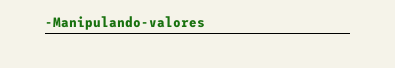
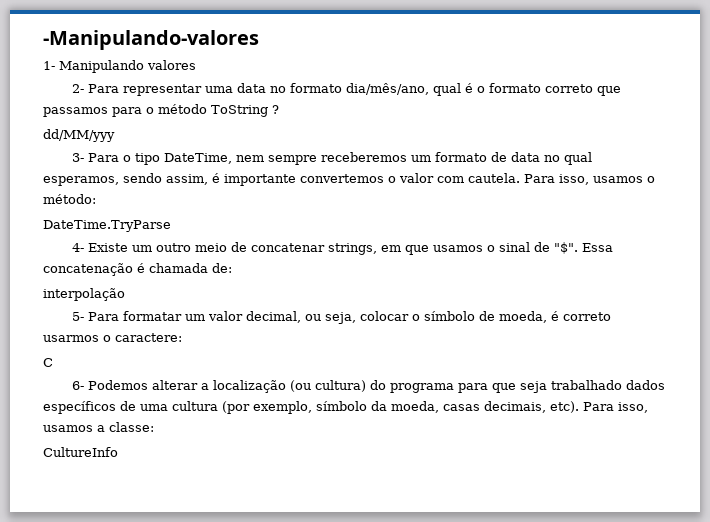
+ 1- Manipulando valores
+ 2- Para representar uma data no formato dia/mês/ano, qual é o formato correto que passamos para o método ToString ?
+ dd/MM/yyy
+ 3- Para o tipo DateTime, nem sempre receberemos um formato de data no qual esperamos, sendo assim, é importante convertemos o valor com cautela. Para isso, usamos o método:
+ DateTime.TryParse
+ 4- Existe um outro meio de concatenar strings, em que usamos o sinal de "$". Essa concatenação é chamada de:
+ interpolação
+ 5- Para formatar um valor decimal, ou seja, colocar o símbolo de moeda, é correto usarmos o caractere:
+ C
+ 6- Podemos alterar a localização (ou cultura) do programa para que seja trabalhado dados específicos de uma cultura (por exemplo, símbolo da moeda, casas decimais, etc). Para isso, usamos a classe:
+ CultureInfo

